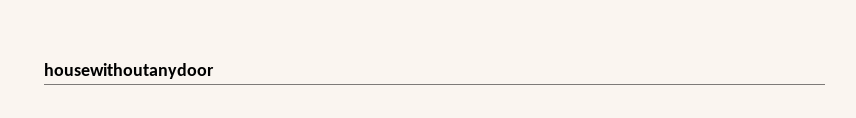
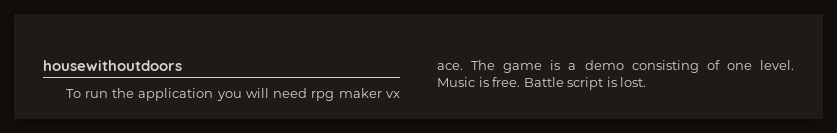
- housewithoutanydoor
+ housewithoutdoors
+ To run the application you will need rpg maker vx ace. The game is a demo consisting of one level. Music is free. Battle script is lost.

